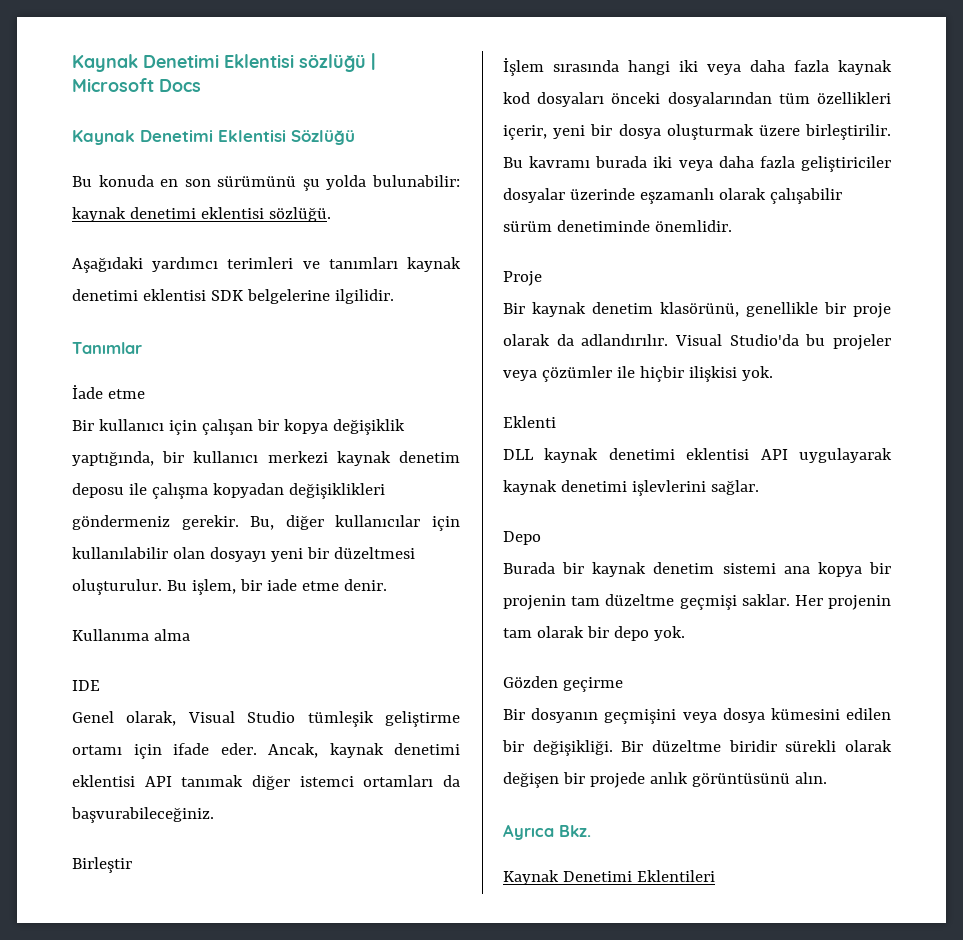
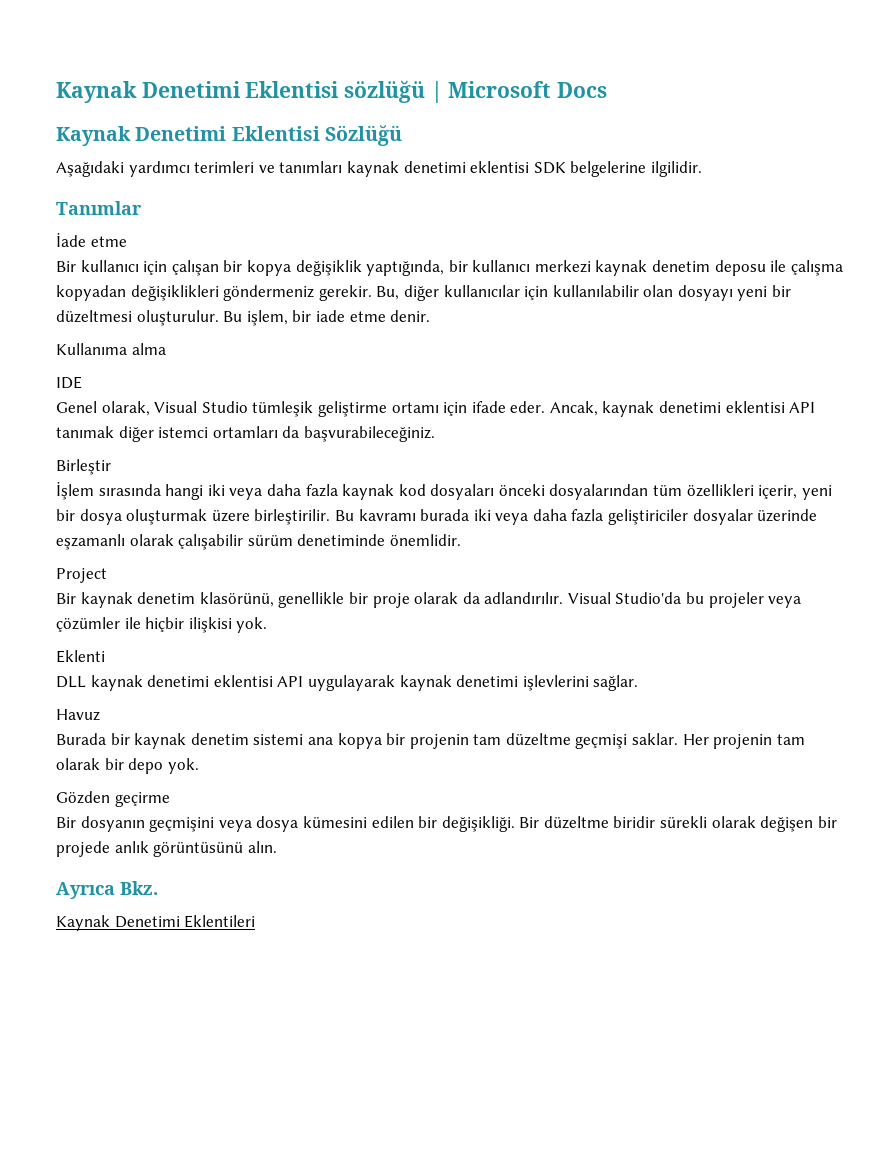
- Bu konuda en son sürümünü şu yolda bulunabilir: kaynak denetimi eklentisi sözlüğü.
- Proje
+ Project
- Depo
+ Havuz

